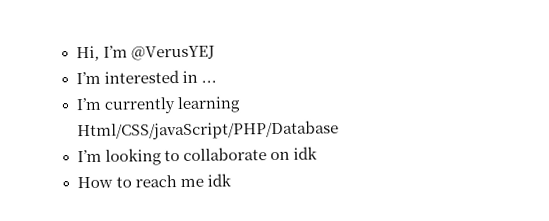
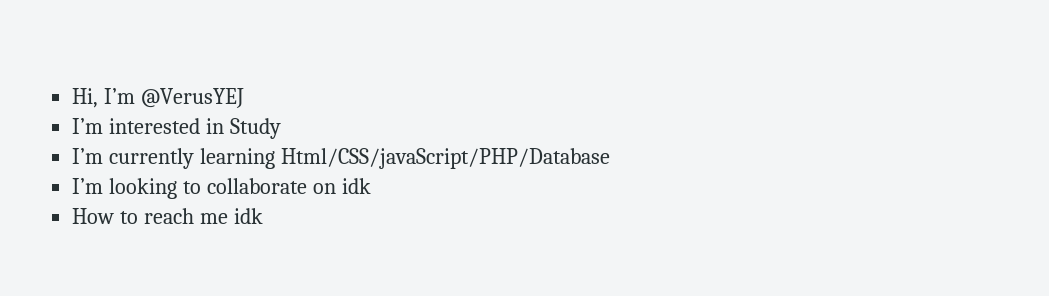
- I’m interested in ...
+ I’m interested in Study

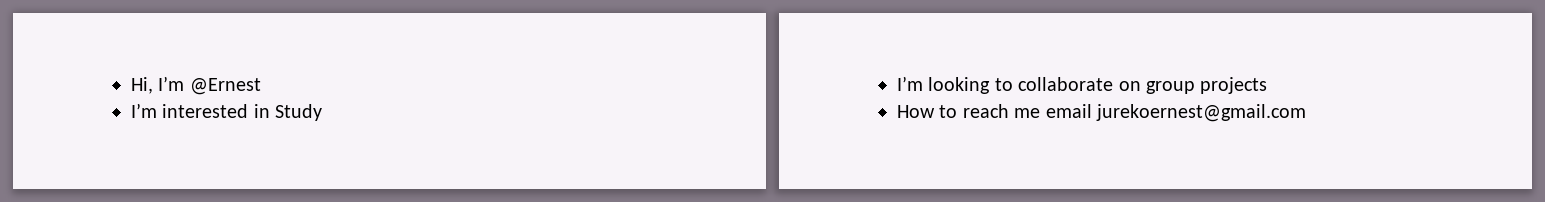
- Hi, I’m @VerusYEJ
+ Hi, I’m @Ernest
- I’m currently learning Html/CSS/javaScript/PHP/Database
- I’m looking to collaborate on idk
+ I’m looking to collaborate on group projects
- How to reach me idk
+ How to reach me email jurekoernest@gmail.com

